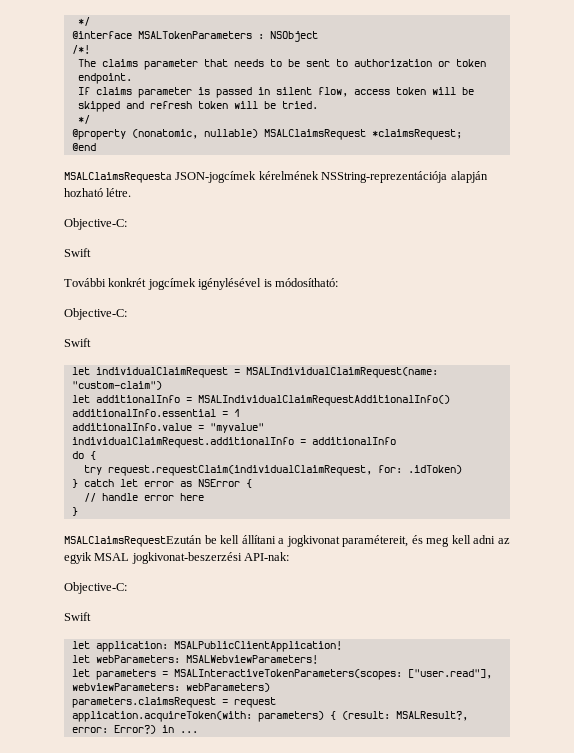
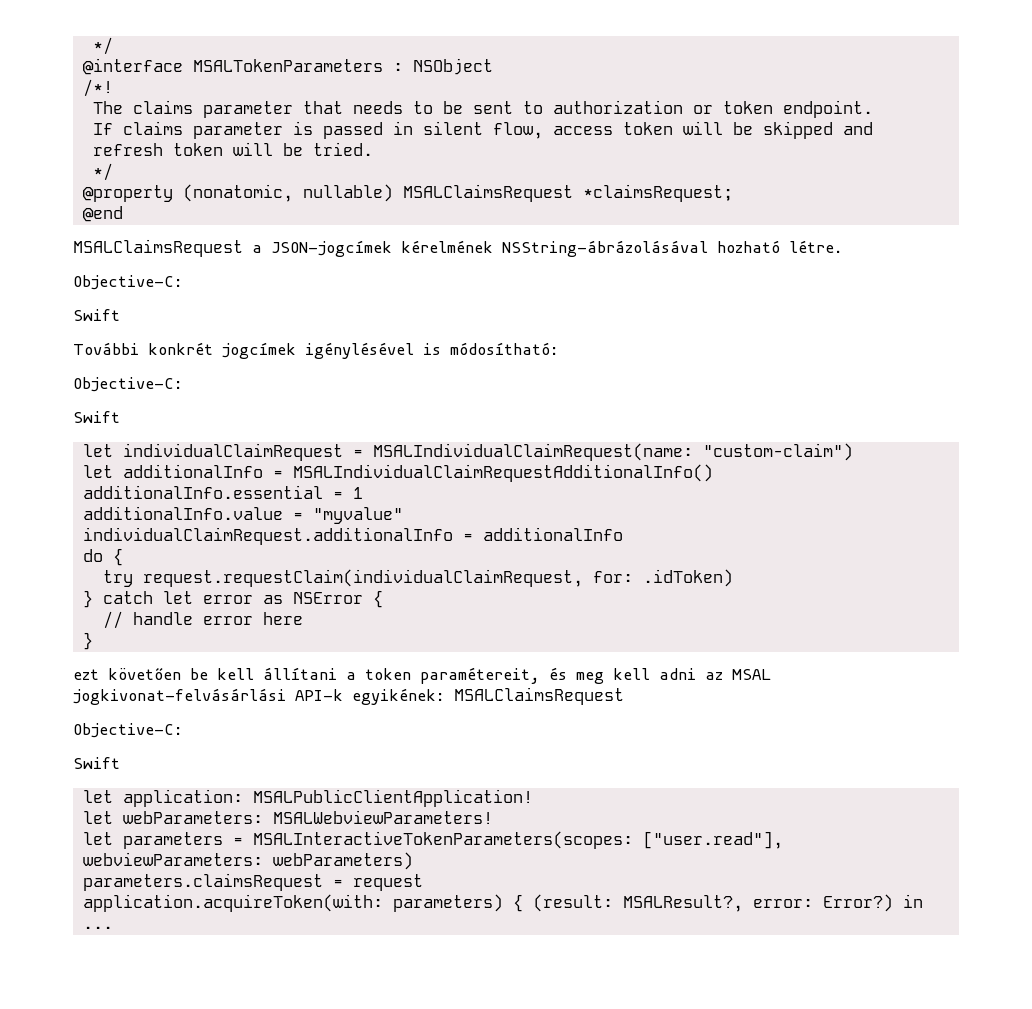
- MSALClaimsRequesta JSON-jogcímek kérelmének NSString-reprezentációja alapján hozható létre.
+ MSALClaimsRequest a JSON-jogcímek kérelmének NSString-ábrázolásával hozható létre.
- MSALClaimsRequestEzután be kell állítani a jogkivonat paramétereit, és meg kell adni az egyik MSAL jogkivonat-beszerzési API-nak:
+ ezt követően be kell állítani a token paramétereit, és meg kell adni az MSAL jogkivonat-felvásárlási API-k egyikének: MSALClaimsRequest

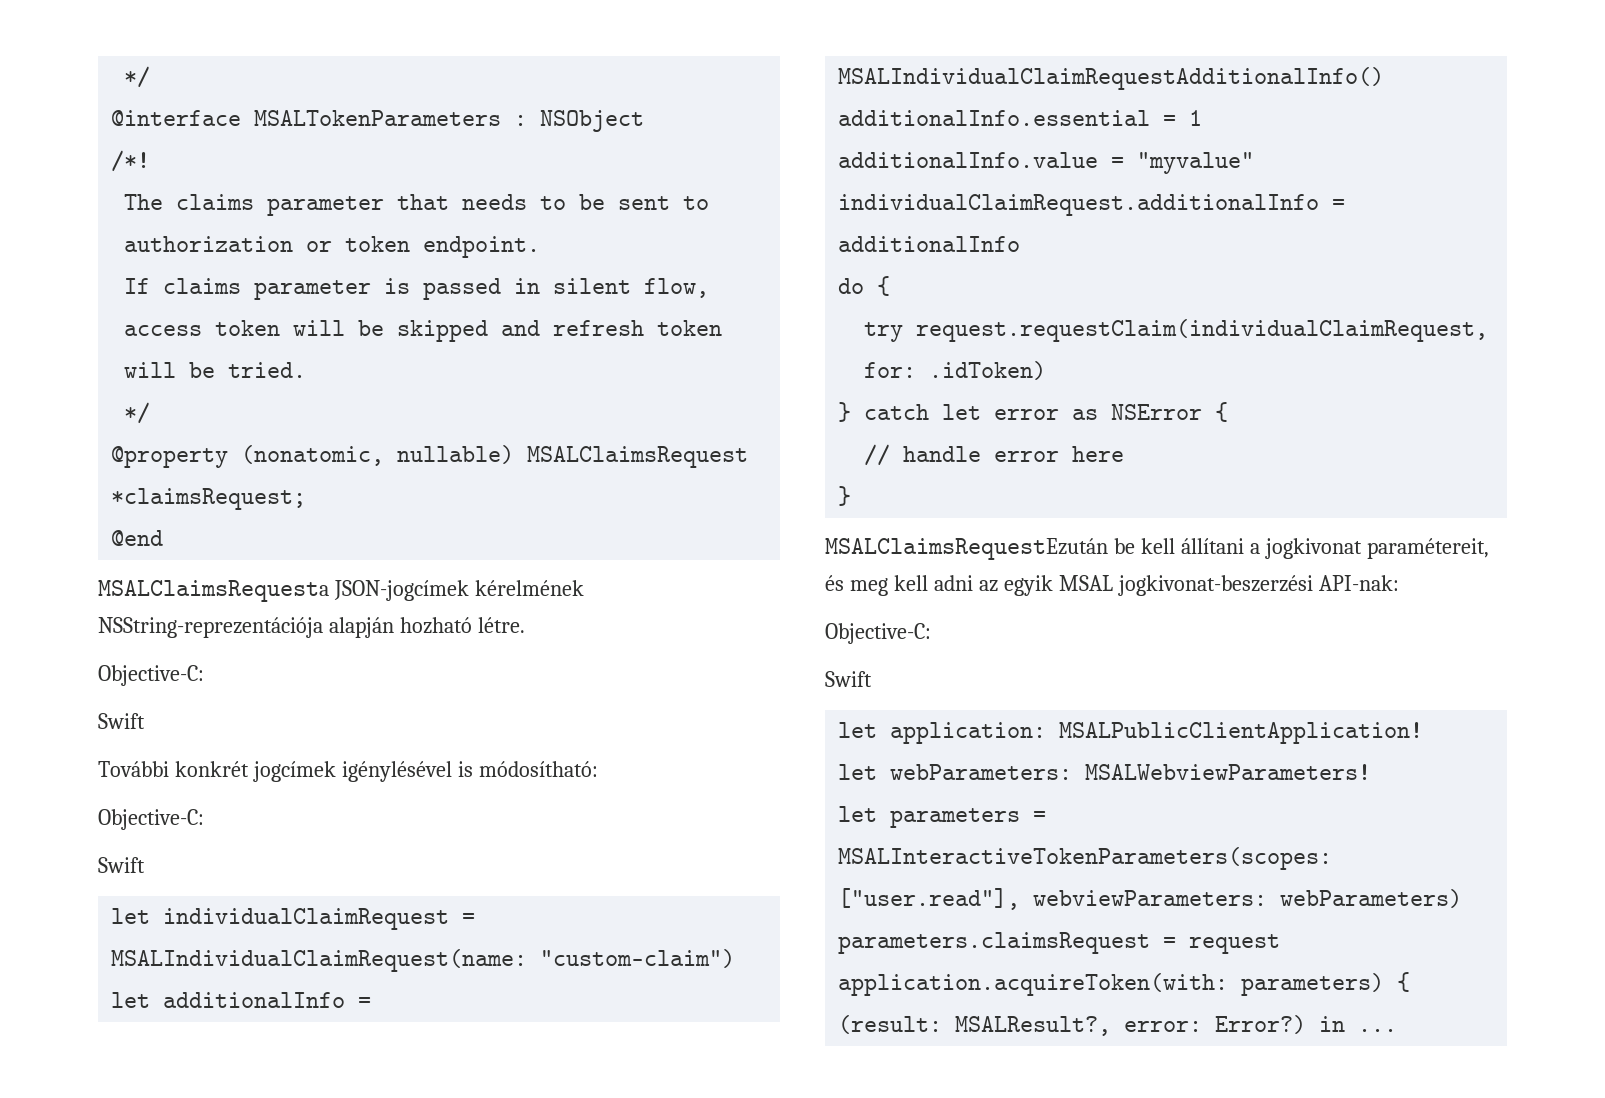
- MSALClaimsRequest a JSON-jogcímek kérelmének NSString-ábrázolásával hozható létre.
+ MSALClaimsRequesta JSON-jogcímek kérelmének NSString-reprezentációja alapján hozható létre.
- ezt követően be kell állítani a token paramétereit, és meg kell adni az MSAL jogkivonat-felvásárlási API-k egyikének: MSALClaimsRequest
+ MSALClaimsRequestEzután be kell állítani a jogkivonat paramétereit, és meg kell adni az egyik MSAL jogkivonat-beszerzési API-nak:

